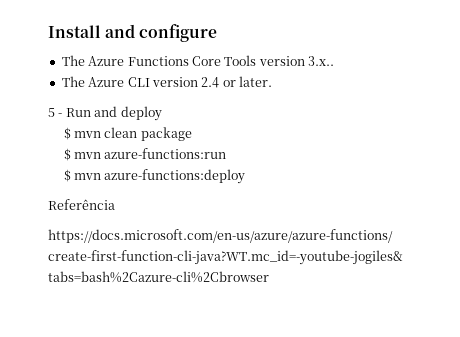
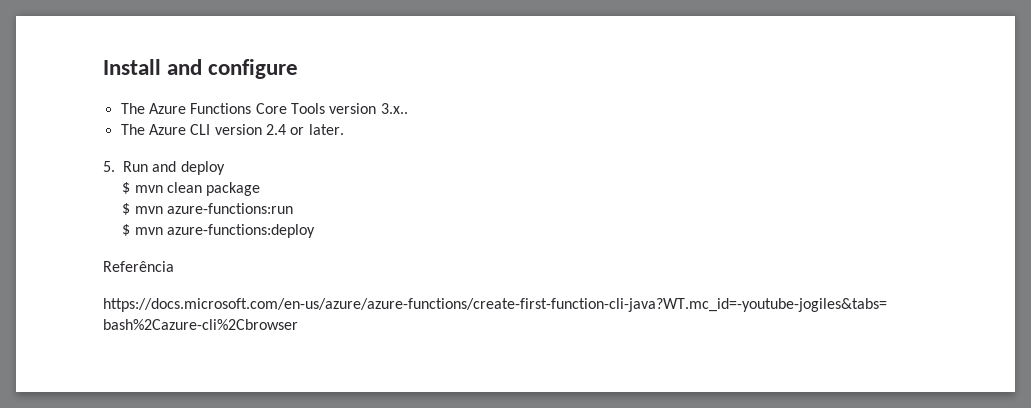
- 5 - Run and deploy
+ 5. Run and deploy

